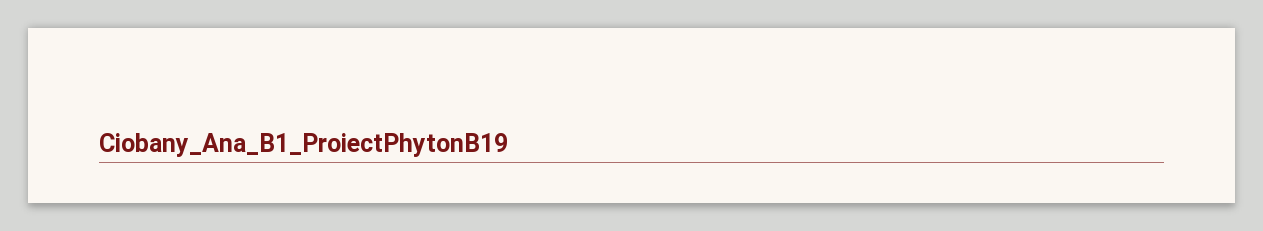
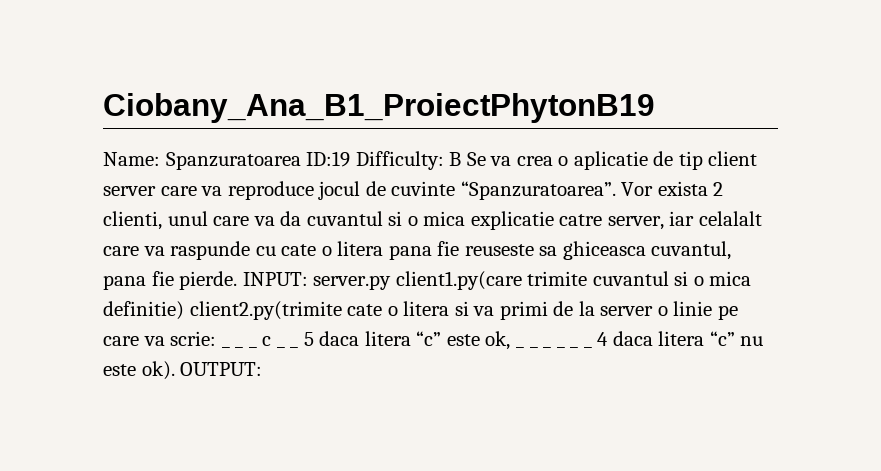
+ Name: Spanzuratoarea ID:19 Difficulty: B Se va crea o aplicatie de tip client server care va reproduce jocul de cuvinte “Spanzuratoarea”. Vor exista 2 clienti, unul care va da cuvantul si o mica explicatie catre server, iar celalalt care va raspunde cu cate o litera pana fie reuseste sa ghiceasca cuvantul, pana fie pierde. INPUT: server.py client1.py(care trimite cuvantul si o mica definitie) client2.py(trimite cate o litera si va primi de la server o linie pe care va scrie: _ _ _ c _ _ 5 daca litera “c” este ok, _ _ _ _ _ _ 4 daca litera “c” nu este ok). OUTPUT:

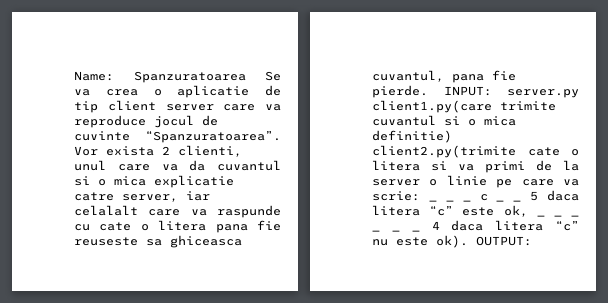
- Ciobany_Ana_B1_ProiectPhytonB19
- Name: Spanzuratoarea ID:19 Difficulty: B Se va crea o aplicatie de tip client server care va reproduce jocul de cuvinte “Spanzuratoarea”.
+ Name: Spanzuratoarea Se va crea o aplicatie de tip client server care va reproduce jocul de cuvinte “Spanzuratoarea”.

